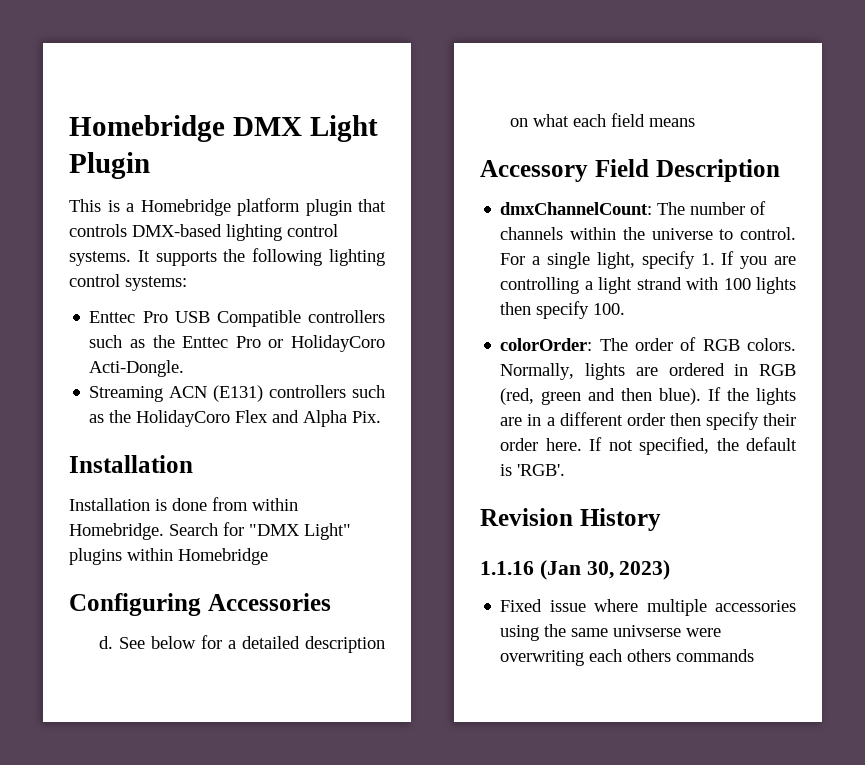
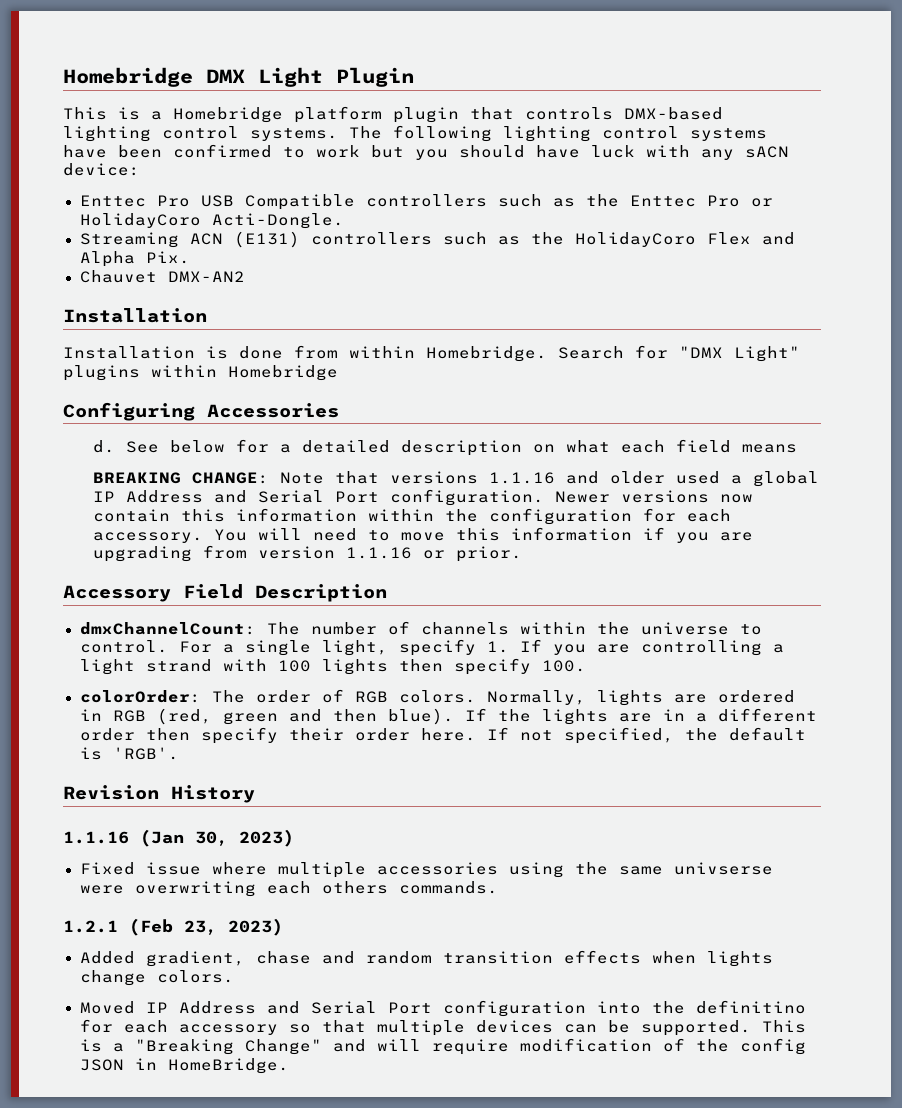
- It supports the following lighting control systems:
+ The following lighting control systems have been confirmed to work but you should have luck with any sACN device:
+ Chauvet DMX-AN2
+ BREAKING CHANGE: Note that versions 1.1.16 and older used a global IP Address and Serial Port configuration. Newer versions now contain this information within the configuration for each accessory. You will need to move this information if you are upgrading from version 1.1.16 or prior.
- Fixed issue where multiple accessories using the same univserse were overwriting each others commands
+ Fixed issue where multiple accessories using the same univserse were overwriting each others commands.
+ 1.2.1 (Feb 23, 2023)
+ Added gradient, chase and random transition effects when lights change colors.
+ Moved IP Address and Serial Port configuration into the definitino for each accessory so that multiple devices can be supported. This is a "Breaking Change" and will require modification of the config JSON in HomeBridge.

